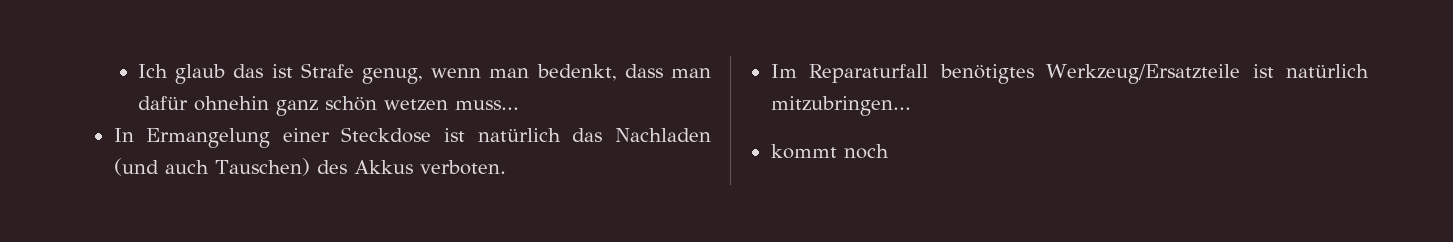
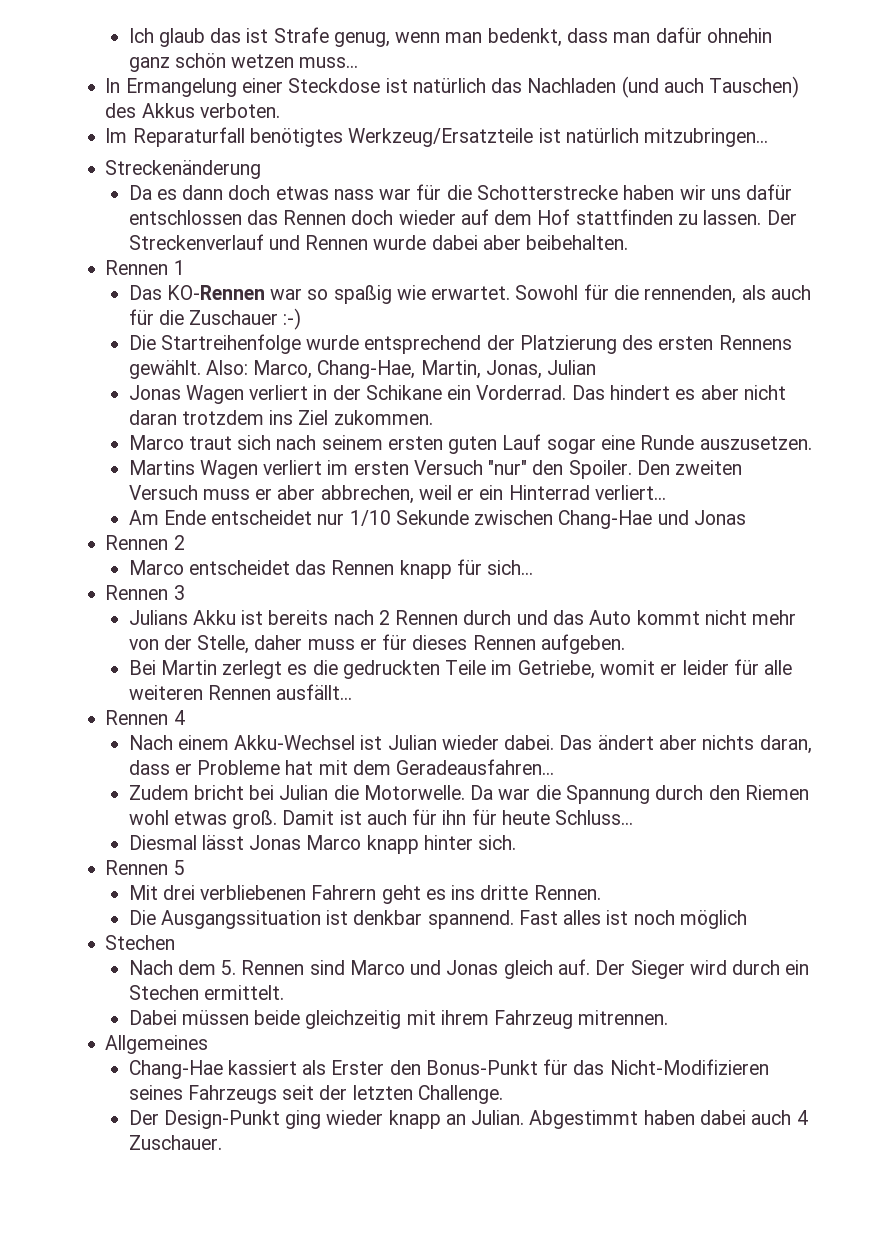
- kommt noch
+ Streckenänderung
+ Da es dann doch etwas nass war für die Schotterstrecke haben wir uns dafür entschlossen das Rennen doch wieder auf dem Hof stattfinden zu lassen. Der Streckenverlauf und Rennen wurde dabei aber beibehalten.
+ Rennen 1
+ Das KO-Rennen war so spaßig wie erwartet. Sowohl für die rennenden, als auch für die Zuschauer :-)
+ Die Startreihenfolge wurde entsprechend der Platzierung des ersten Rennens gewählt. Also: Marco, Chang-Hae, Martin, Jonas, Julian
+ Jonas Wagen verliert in der Schikane ein Vorderrad. Das hindert es aber nicht daran trotzdem ins Ziel zukommen.
+ Marco traut sich nach seinem ersten guten Lauf sogar eine Runde auszusetzen.
+ Martins Wagen verliert im ersten Versuch "nur" den Spoiler. Den zweiten Versuch muss er aber abbrechen, weil er ein Hinterrad verliert...
+ Am Ende entscheidet nur 1/10 Sekunde zwischen Chang-Hae und Jonas
+ Rennen 2
+ Marco entscheidet das Rennen knapp für sich...
+ Rennen 3
+ Julians Akku ist bereits nach 2 Rennen durch und das Auto kommt nicht mehr von der Stelle, daher muss er für dieses Rennen aufgeben.
+ Bei Martin zerlegt es die gedruckten Teile im Getriebe, womit er leider für alle weiteren Rennen ausfällt...
+ Rennen 4
+ Nach einem Akku-Wechsel ist Julian wieder dabei. Das ändert aber nichts daran, dass er Probleme hat mit dem Geradeausfahren...
+ Zudem bricht bei Julian die Motorwelle. Da war die Spannung durch den Riemen wohl etwas groß. Damit ist auch für ihn für heute Schluss...
+ Diesmal lässt Jonas Marco knapp hinter sich.
+ Rennen 5
+ Mit drei verbliebenen Fahrern geht es ins dritte Rennen.
+ Die Ausgangssituation ist denkbar spannend. Fast alles ist noch möglich
+ Stechen
+ Nach dem 5. Rennen sind Marco und Jonas gleich auf. Der Sieger wird durch ein Stechen ermittelt.
+ Dabei müssen beide gleichzeitig mit ihrem Fahrzeug mitrennen.
+ Allgemeines
+ Chang-Hae kassiert als Erster den Bonus-Punkt für das Nicht-Modifizieren seines Fahrzeugs seit der letzten Challenge.
+ Der Design-Punkt ging wieder knapp an Julian. Abgestimmt haben dabei auch 4 Zuschauer.

